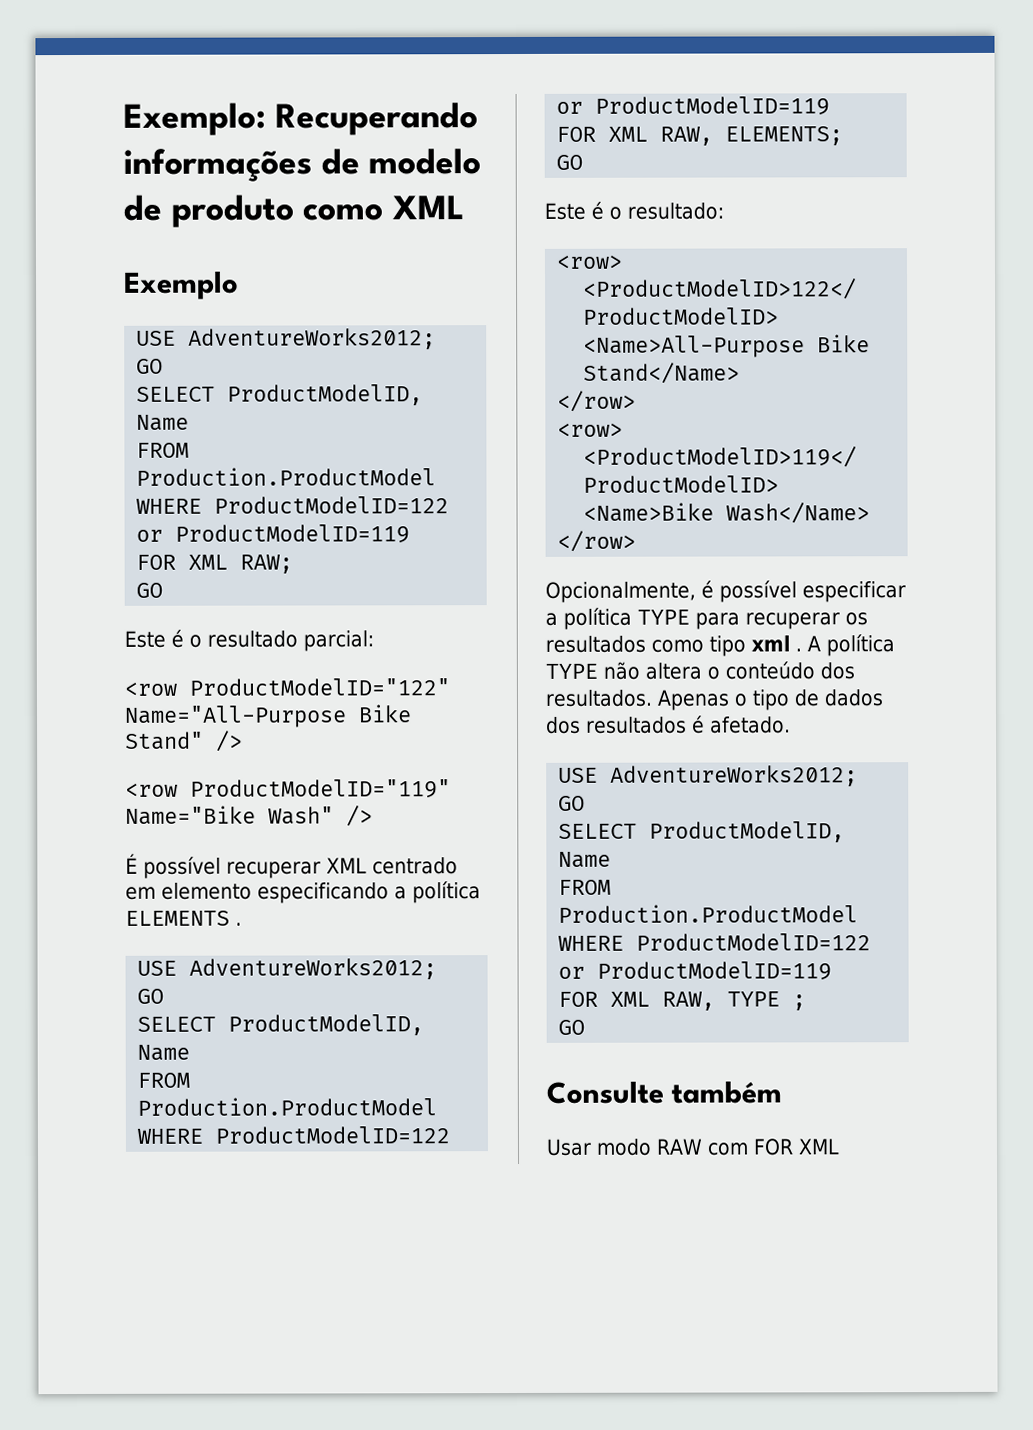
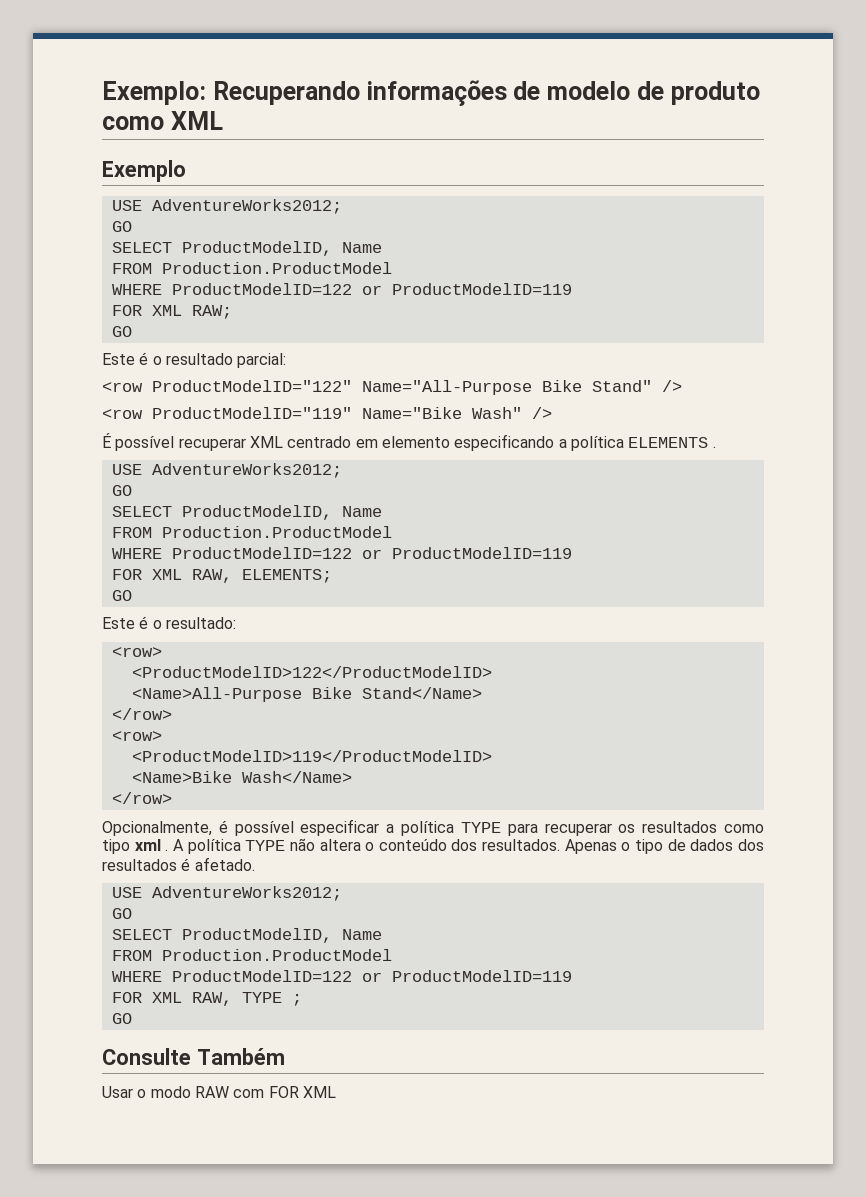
- Consulte também
+ Consulte Também
- Usar modo RAW com FOR XML
+ Usar o modo RAW com FOR XML

